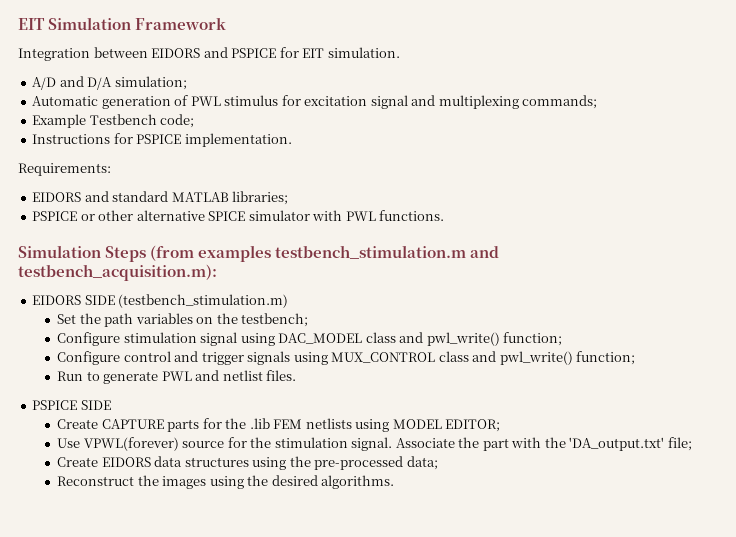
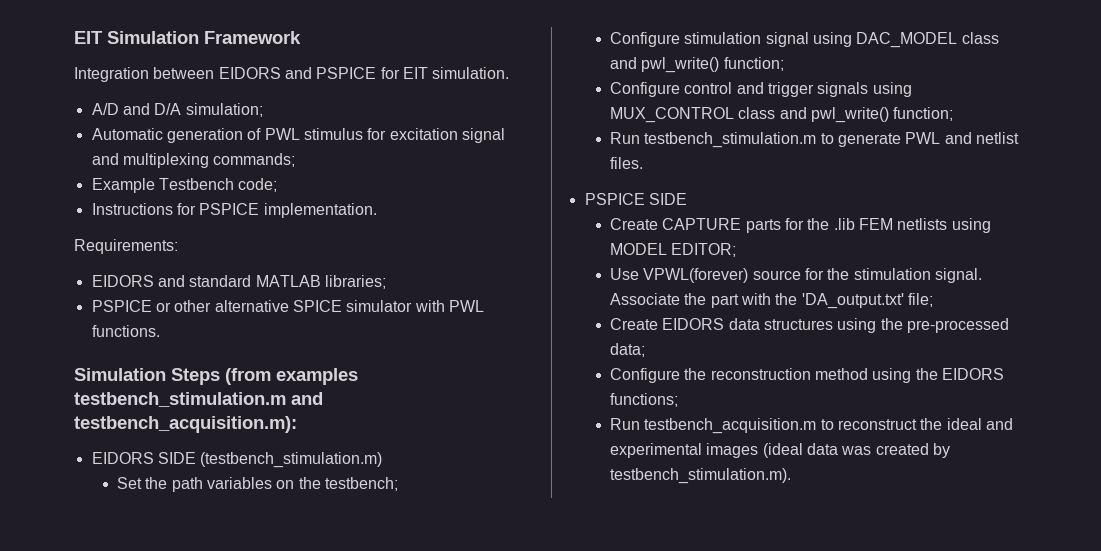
- Run to generate PWL and netlist files.
+ Run testbench_stimulation.m to generate PWL and netlist files.
- Reconstruct the images using the desired algorithms.
+ Configure the reconstruction method using the EIDORS functions;
+ Run testbench_acquisition.m to reconstruct the ideal and experimental images (ideal data was created by testbench_stimulation.m).

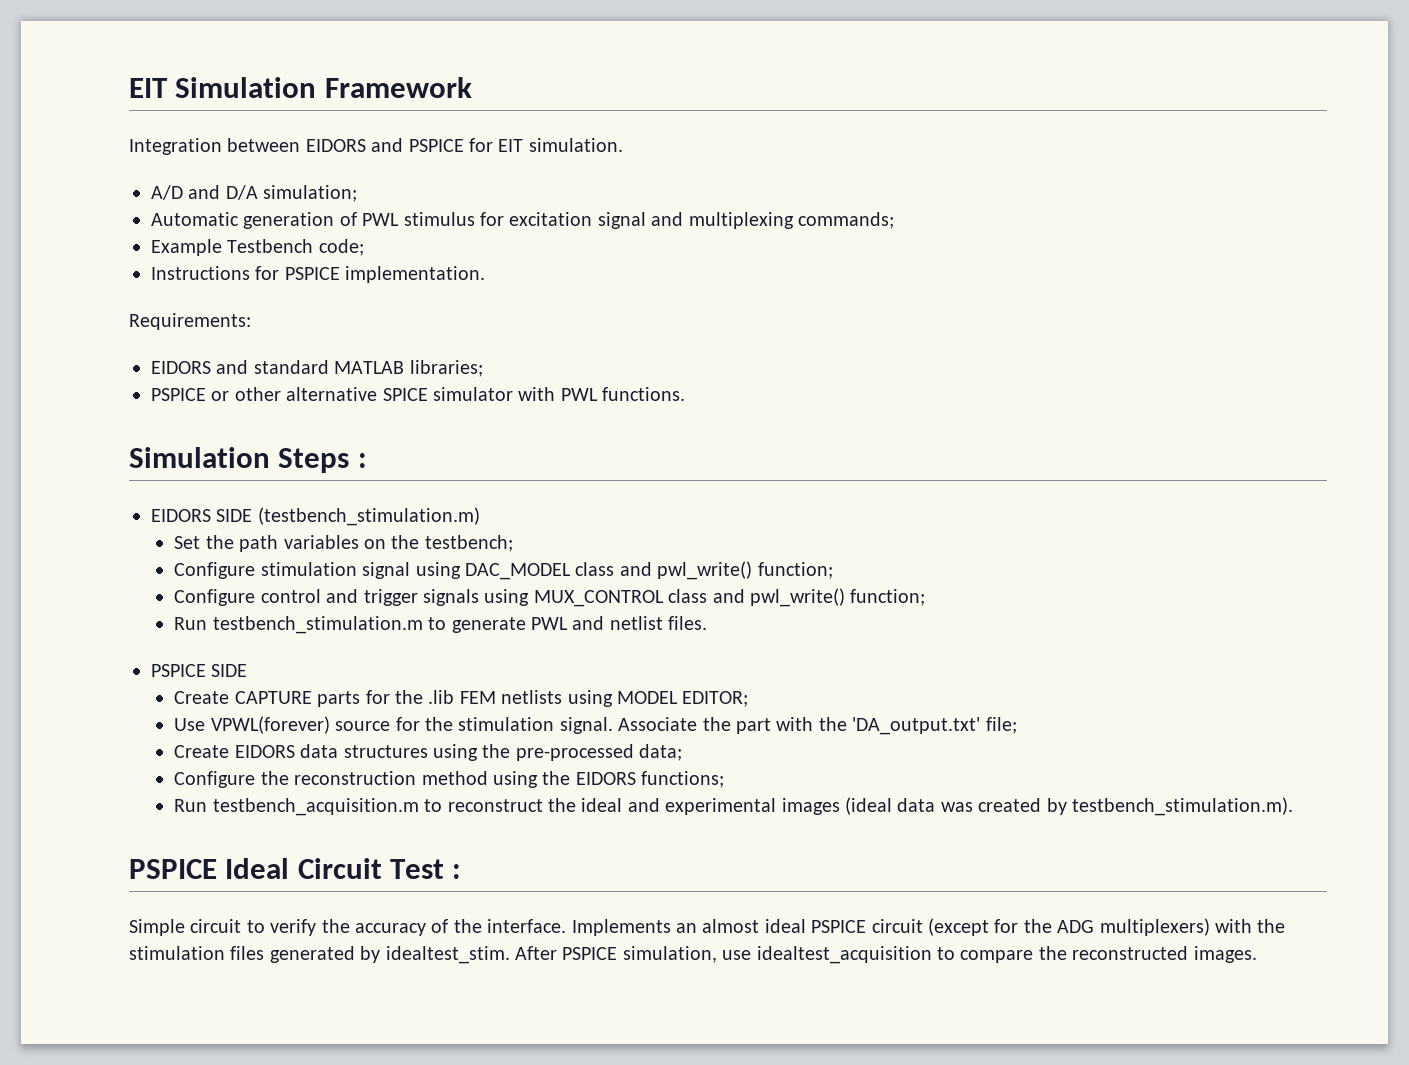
- Simulation Steps (from examples testbench_stimulation.m and testbench_acquisition.m):
+ Simulation Steps :
+ PSPICE Ideal Circuit Test :
+ Simple circuit to verify the accuracy of the interface. Implements an almost ideal PSPICE circuit (except for the ADG multiplexers) with the stimulation files generated by idealtest_stim. After PSPICE simulation, use idealtest_acquisition to compare the reconstructed images.

